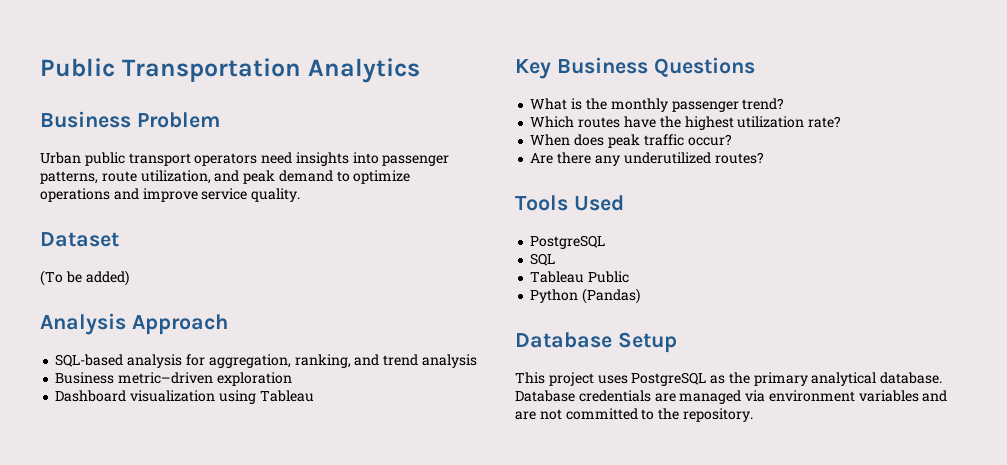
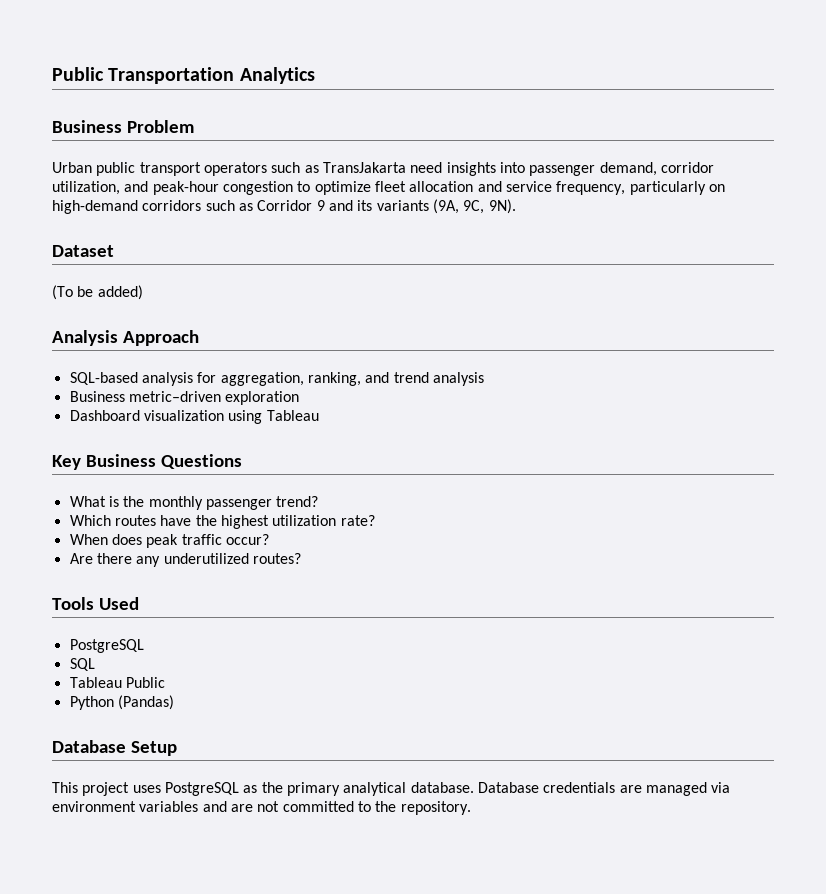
- Urban public transport operators need insights into passenger patterns, route utilization, and peak demand to optimize operations and improve service quality.
+ Urban public transport operators such as TransJakarta need insights into passenger demand, corridor utilization, and peak-hour congestion to optimize fleet allocation and service frequency, particularly on high-demand corridors such as Corridor 9 and its variants (9A, 9C, 9N).

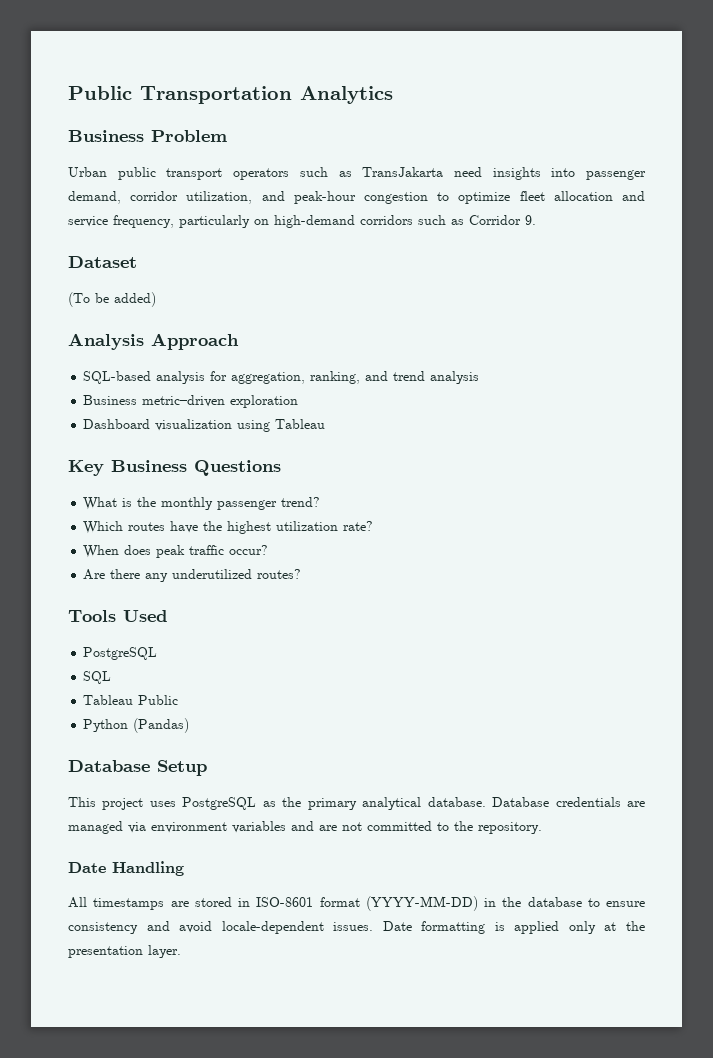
- Urban public transport operators such as TransJakarta need insights into passenger demand, corridor utilization, and peak-hour congestion to optimize fleet allocation and service frequency, particularly on high-demand corridors such as Corridor 9 and its variants (9A, 9C, 9N).
+ Urban public transport operators such as TransJakarta need insights into passenger demand, corridor utilization, and peak-hour congestion to optimize fleet allocation and service frequency, particularly on high-demand corridors such as Corridor 9.
+ Date Handling
+ All timestamps are stored in ISO-8601 format (YYYY-MM-DD) in the database to ensure consistency and avoid locale-dependent issues. Date formatting is applied only at the presentation layer.

